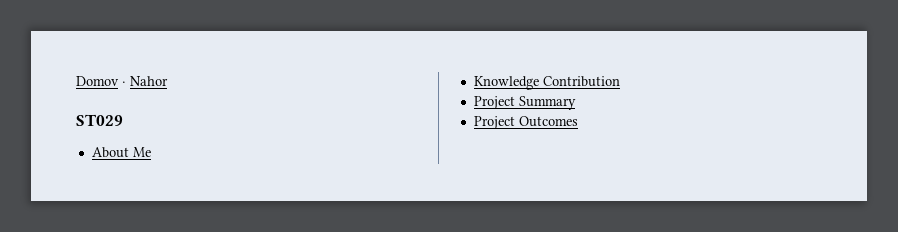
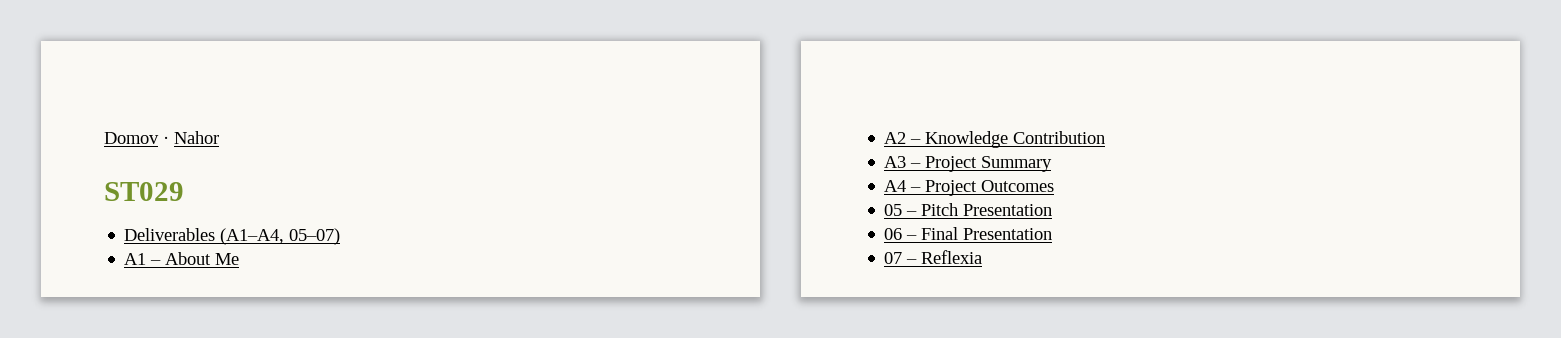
- About Me
+ Deliverables (A1–A4, 05–07)
+ A1 – About Me
- Knowledge Contribution
+ A2 – Knowledge Contribution
- Project Summary
+ A3 – Project Summary
- Project Outcomes
+ A4 – Project Outcomes
+ 05 – Pitch Presentation
+ 06 – Final Presentation
+ 07 – Reflexia

